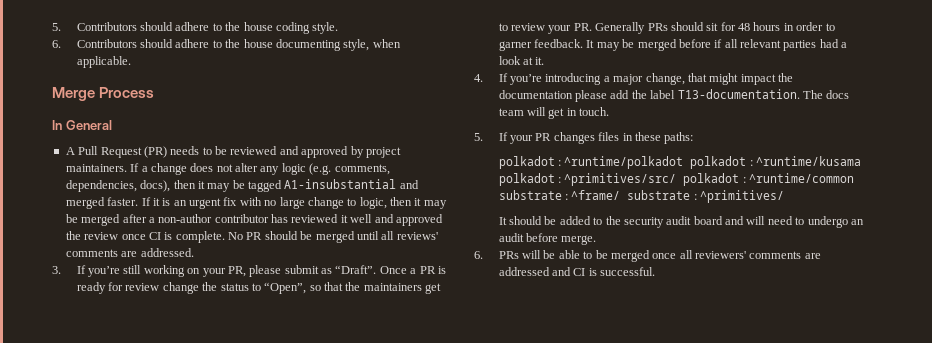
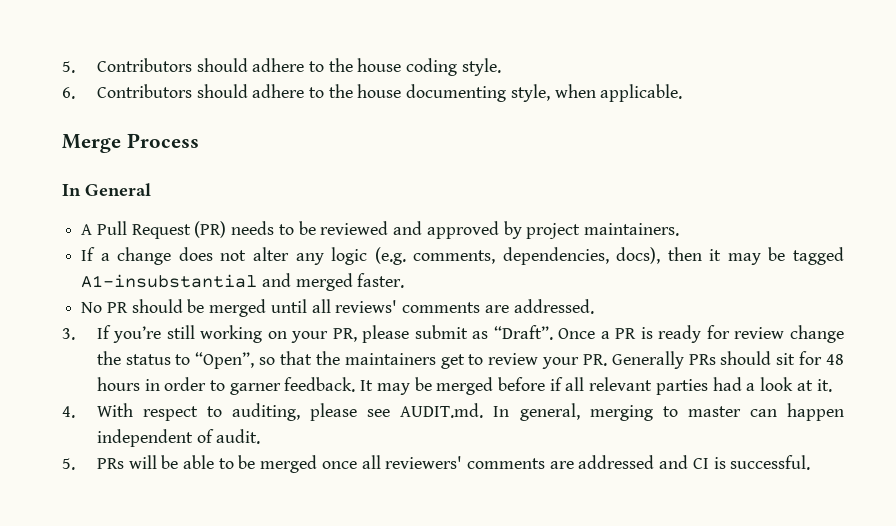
- A Pull Request (PR) needs to be reviewed and approved by project maintainers. If a change does not alter any logic (e.g. comments, dependencies, docs), then it may be tagged A1-insubstantial and merged faster. If it is an urgent fix with no large change to logic, then it may be merged after a non-author contributor has reviewed it well and approved the review once CI is complete. No PR should be merged until all reviews' comments are addressed.
+ A Pull Request (PR) needs to be reviewed and approved by project maintainers.
+ If a change does not alter any logic (e.g. comments, dependencies, docs), then it may be tagged A1-insubstantial and merged faster.
+ No PR should be merged until all reviews' comments are addressed.
- 4. If you’re introducing a major change, that might impact the documentation please add the label T13-documentation. The docs team will get in touch.
- 5. If your PR changes files in these paths:
- polkadot : ^runtime/polkadot polkadot : ^runtime/kusama polkadot : ^primitives/src/ polkadot : ^runtime/common substrate : ^frame/ substrate : ^primitives/
- It should be added to the security audit board and will need to undergo an audit before merge.
- 6. PRs will be able to be merged once all reviewers' comments are addressed and CI is successful.
+ 4. With respect to auditing, please see AUDIT.md. In general, merging to master can happen independent of audit.
+ 5. PRs will be able to be merged once all reviewers' comments are addressed and CI is successful.

